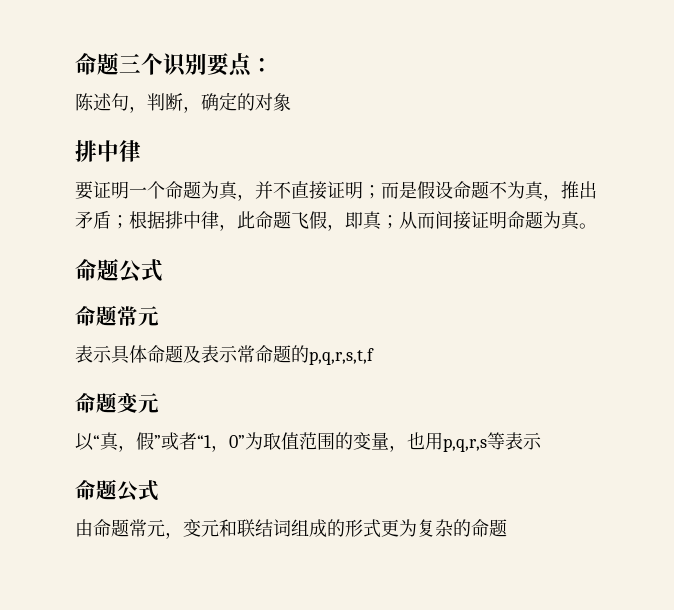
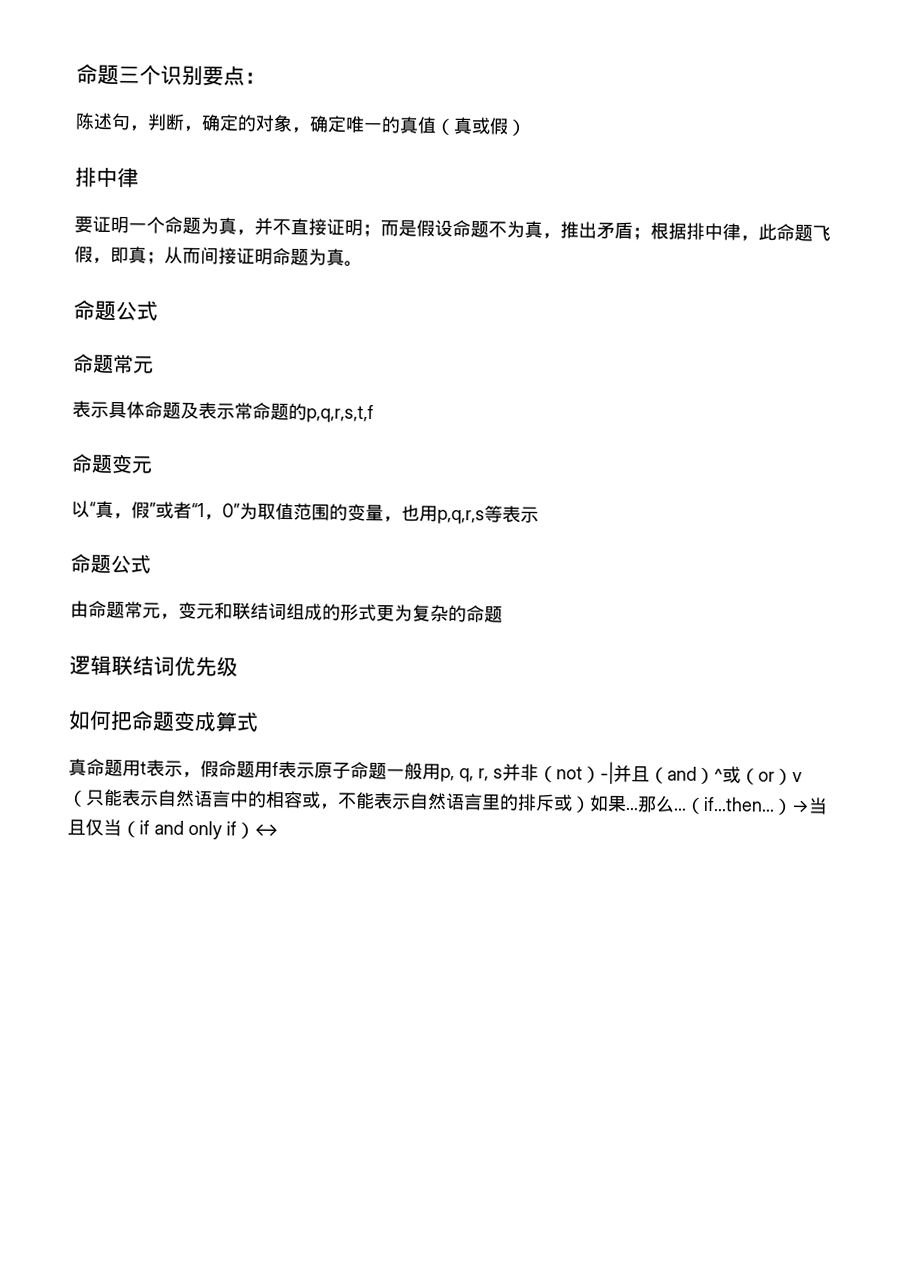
- 陈述句，判断，确定的对象
+ 陈述句，判断，确定的对象，确定唯一的真值（真或假）
+ 逻辑联结词优先级
+ 如何把命题变成算式
+ 真命题用t表示，假命题用f表示原子命题一般用p, q, r, s并非（not）-|并且（and）^或（or）v（只能表示自然语言中的相容或，不能表示自然语言里的排斥或）如果...那么...（if...then...）→当且仅当（if and only if）↔

